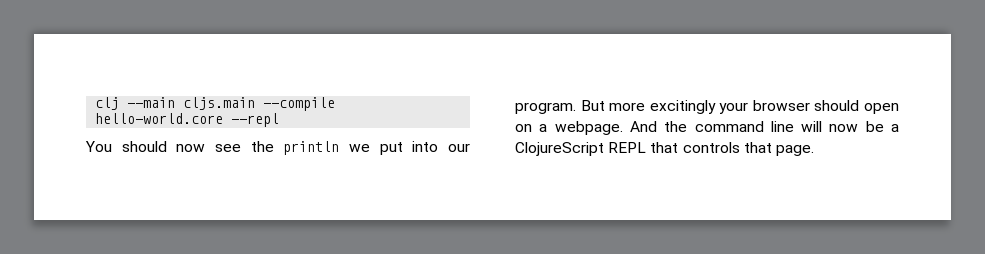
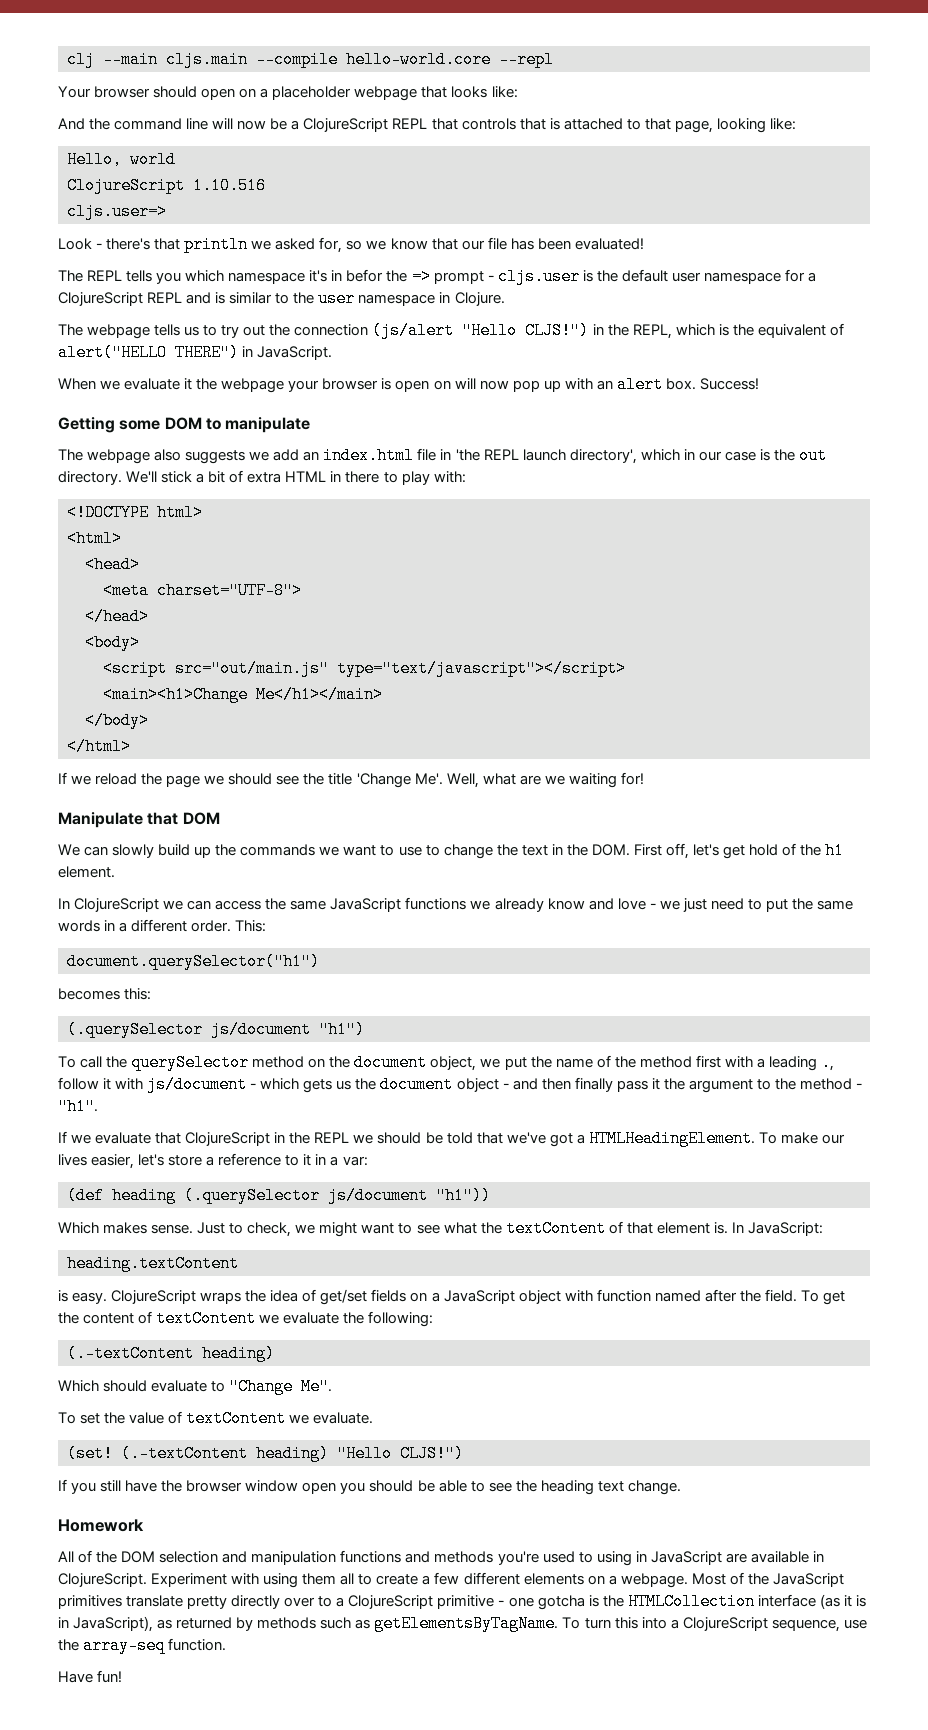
- You should now see the println we put into our program. But more excitingly your browser should open on a webpage. And the command line will now be a ClojureScript REPL that controls that page.
+ Your browser should open on a placeholder webpage that looks like:
+ And the command line will now be a ClojureScript REPL that controls that is attached to that page, looking like:
+ Hello, world
+ ClojureScript 1.10.516
+ cljs.user=>
+ Look - there's that println we asked for, so we know that our file has been evaluated!
+ The REPL tells you which namespace it's in befor the => prompt - cljs.user is the default user namespace for a ClojureScript REPL and is similar to the user namespace in Clojure.
+ The webpage tells us to try out the connection (js/alert "Hello CLJS!") in the REPL, which is the equivalent of alert("HELLO THERE") in JavaScript.
+ When we evaluate it the webpage your browser is open on will now pop up with an alert box. Success!
+ Getting some DOM to manipulate
+ The webpage also suggests we add an index.html file in 'the REPL launch directory', which in our case is the out directory. We'll stick a bit of extra HTML in there to play with:
+ <!DOCTYPE html>
+ <html>
+ <head>
+ <meta charset="UTF-8">
+ </head>
+ <body>
+ <script src="out/main.js" type="text/javascript"></script>
+ <main><h1>Change Me</h1></main>
+ </body>
+ </html>
+ If we reload the page we should see the title 'Change Me'. Well, what are we waiting for!
+ Manipulate that DOM
+ We can slowly build up the commands we want to use to change the text in the DOM. First off, let's get hold of the h1 element.
+ In ClojureScript we can access the same JavaScript functions we already know and love - we just need to put the same words in a different order. This:
+ document.querySelector("h1")
+ becomes this:
+ (.querySelector js/document "h1")
+ To call the querySelector method on the document object, we put the name of the method first with a leading ., follow it with js/document - which gets us the document object - and then finally pass it the argument to the method - "h1".
+ If we evaluate that ClojureScript in the REPL we should be told that we've got a HTMLHeadingElement. To make our lives easier, let's store a reference to it in a var:
+ (def heading (.querySelector js/document "h1"))
+ Which makes sense. Just to check, we might want to see what the textContent of that element is. In JavaScript:
+ heading.textContent
+ is easy. ClojureScript wraps the idea of get/set fields on a JavaScript object with function named after the field. To get the content of textContent we evaluate the following:
+ (.-textContent heading)
+ Which should evaluate to "Change Me".
+ To set the value of textContent we evaluate.
+ (set! (.-textContent heading) "Hello CLJS!")
+ If you still have the browser window open you should be able to see the heading text change.
+ Homework
+ All of the DOM selection and manipulation functions and methods you're used to using in JavaScript are available in ClojureScript. Experiment with using them all to create a few different elements on a webpage. Most of the JavaScript primitives translate pretty directly over to a ClojureScript primitive - one gotcha is the HTMLCollection interface (as it is in JavaScript), as returned by methods such as getElementsByTagName. To turn this into a ClojureScript sequence, use the array-seq function.
+ Have fun!

